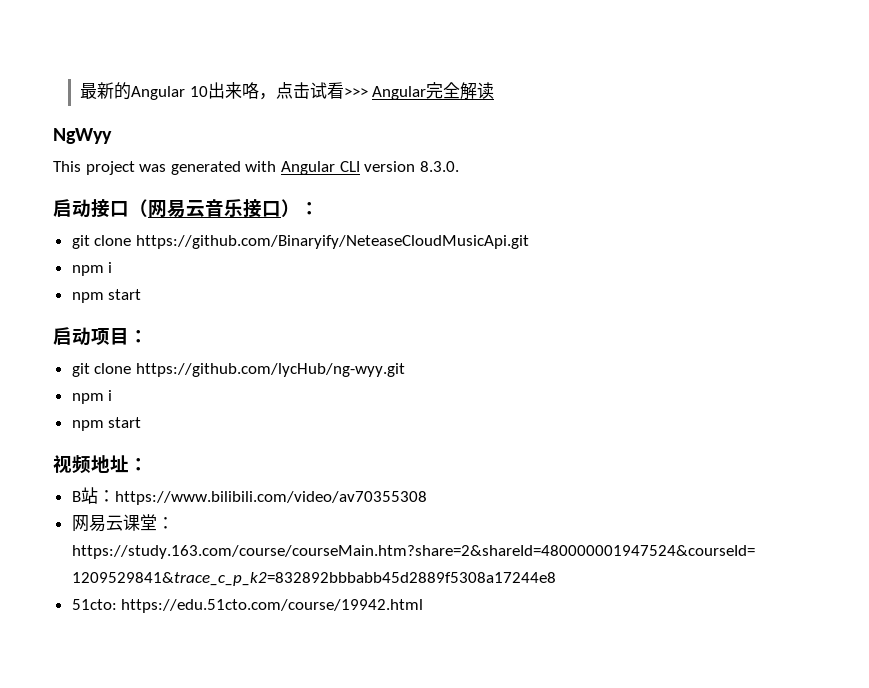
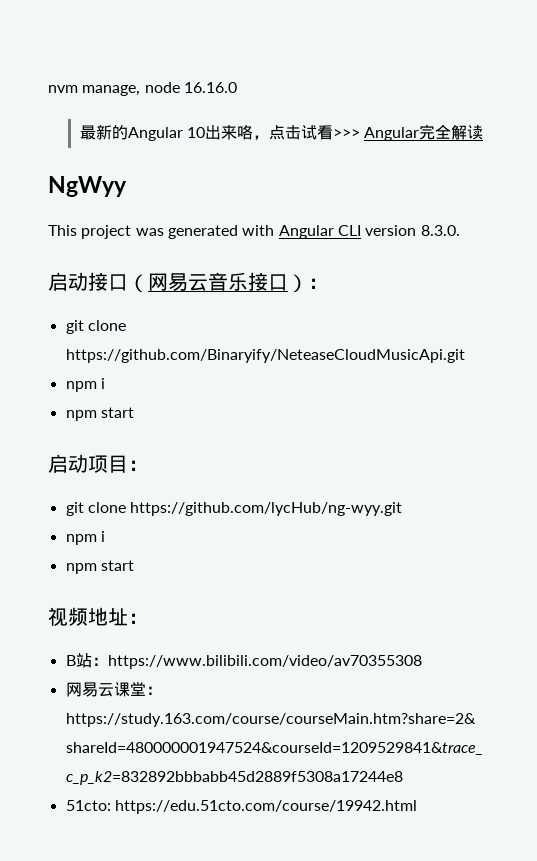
+ nvm manage, node 16.16.0

